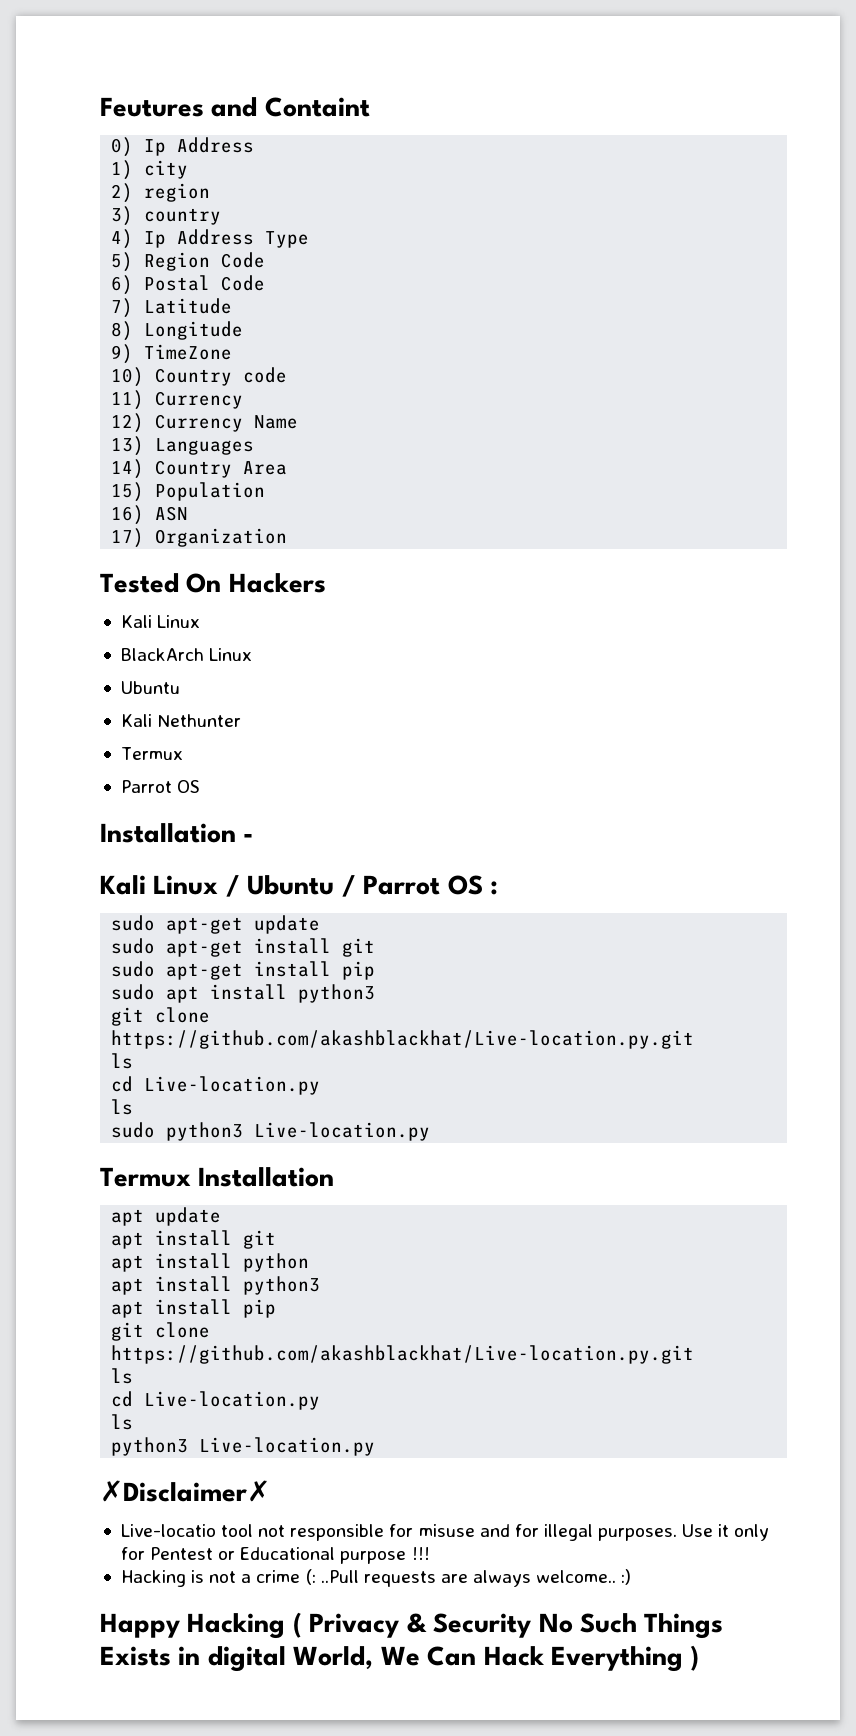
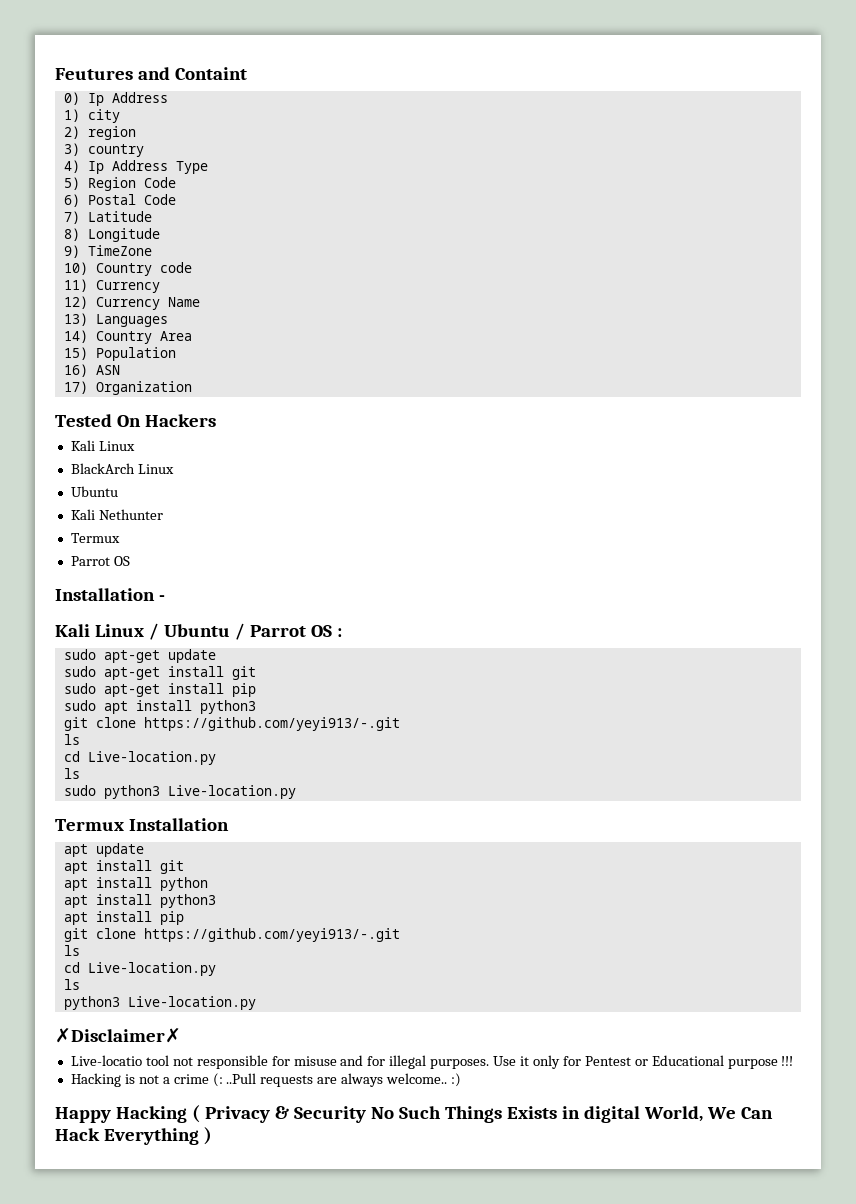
  sudo apt install python3
- git clone https://github.com/akashblackhat/Live-location.py.git
+ git clone https://github.com/yeyi913/-.git
  apt install pip
- git clone https://github.com/akashblackhat/Live-location.py.git
+ git clone https://github.com/yeyi913/-.git

